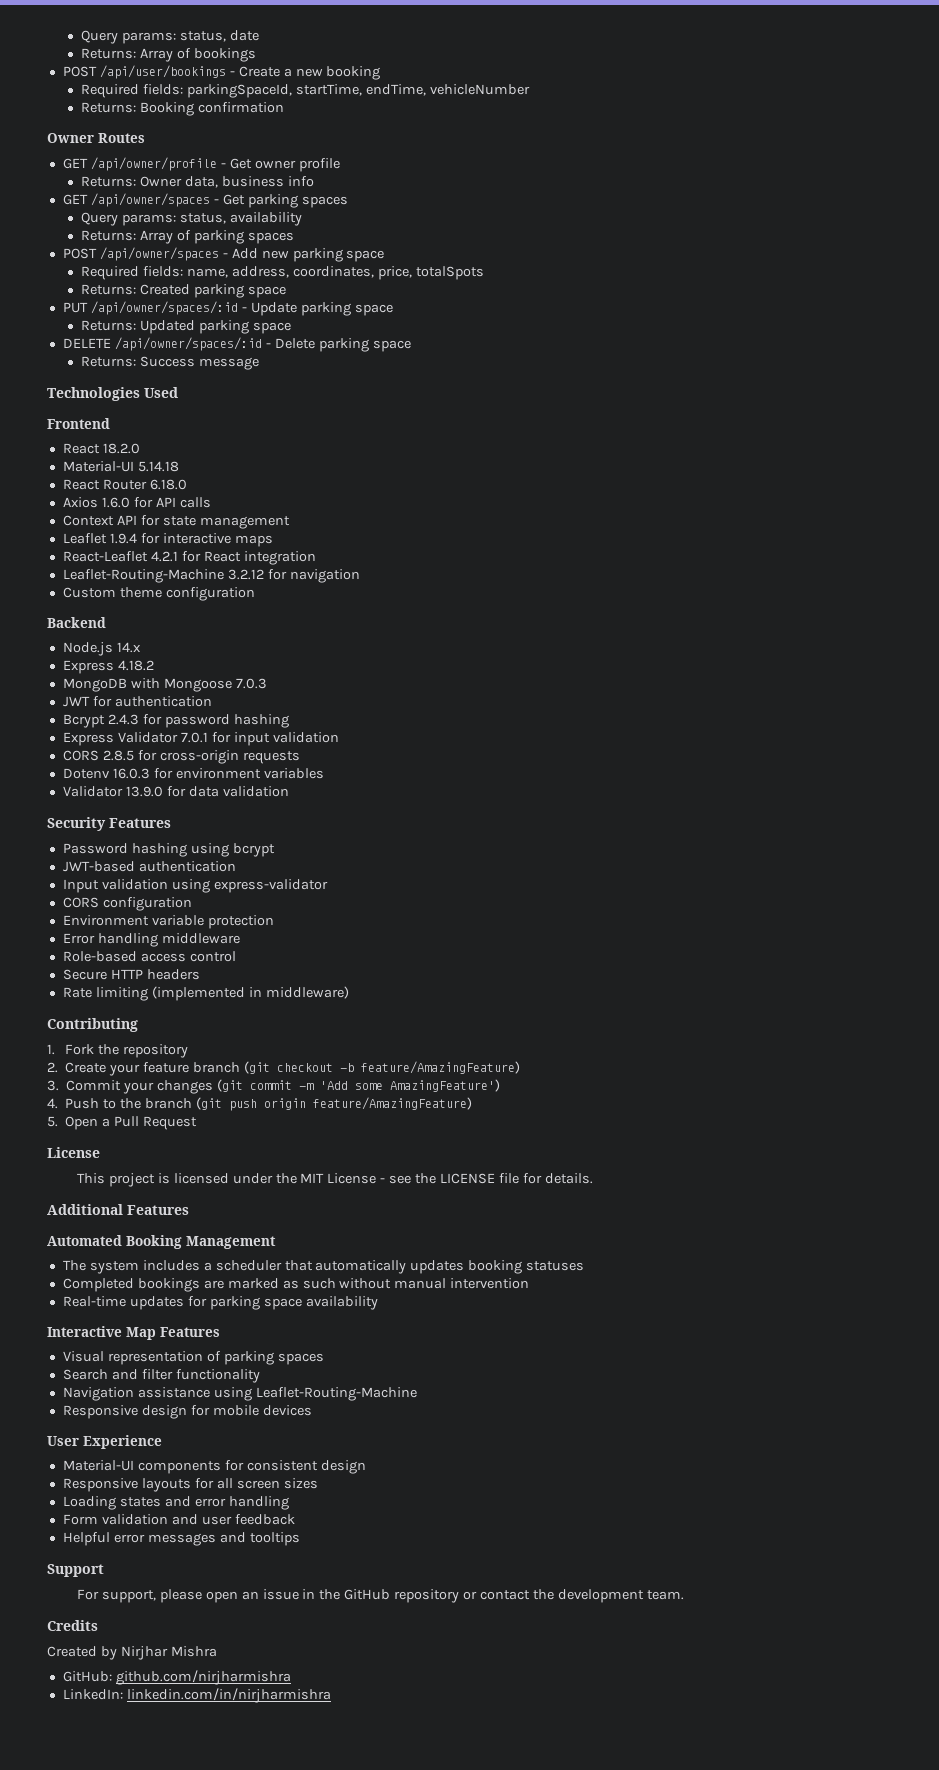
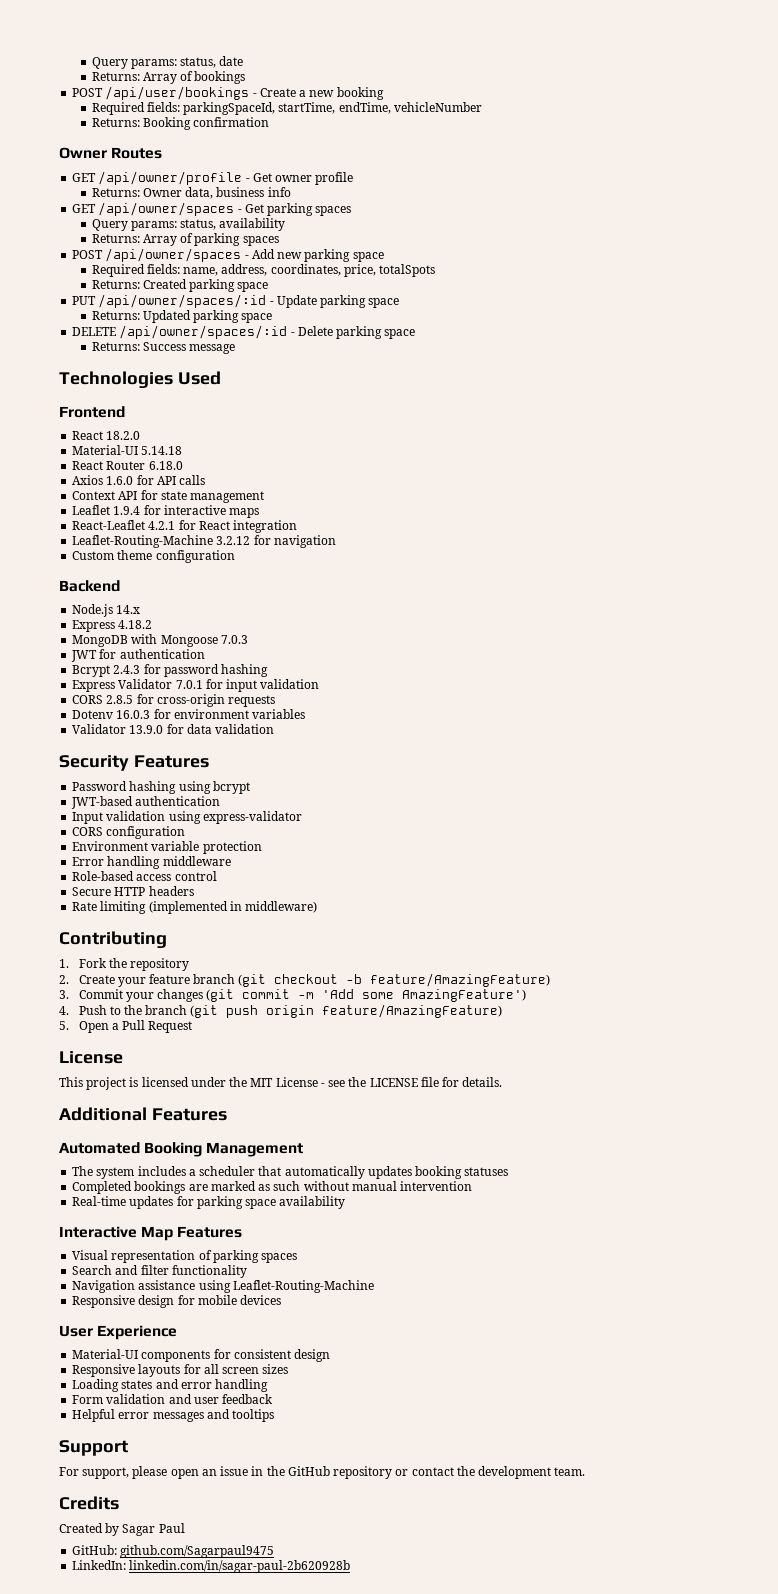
- Created by Nirjhar Mishra
+ Created by Sagar Paul
- GitHub: github.com/nirjharmishra
+ GitHub: github.com/Sagarpaul9475
- LinkedIn: linkedin.com/in/nirjharmishra
+ LinkedIn: linkedin.com/in/sagar-paul-2b620928b

